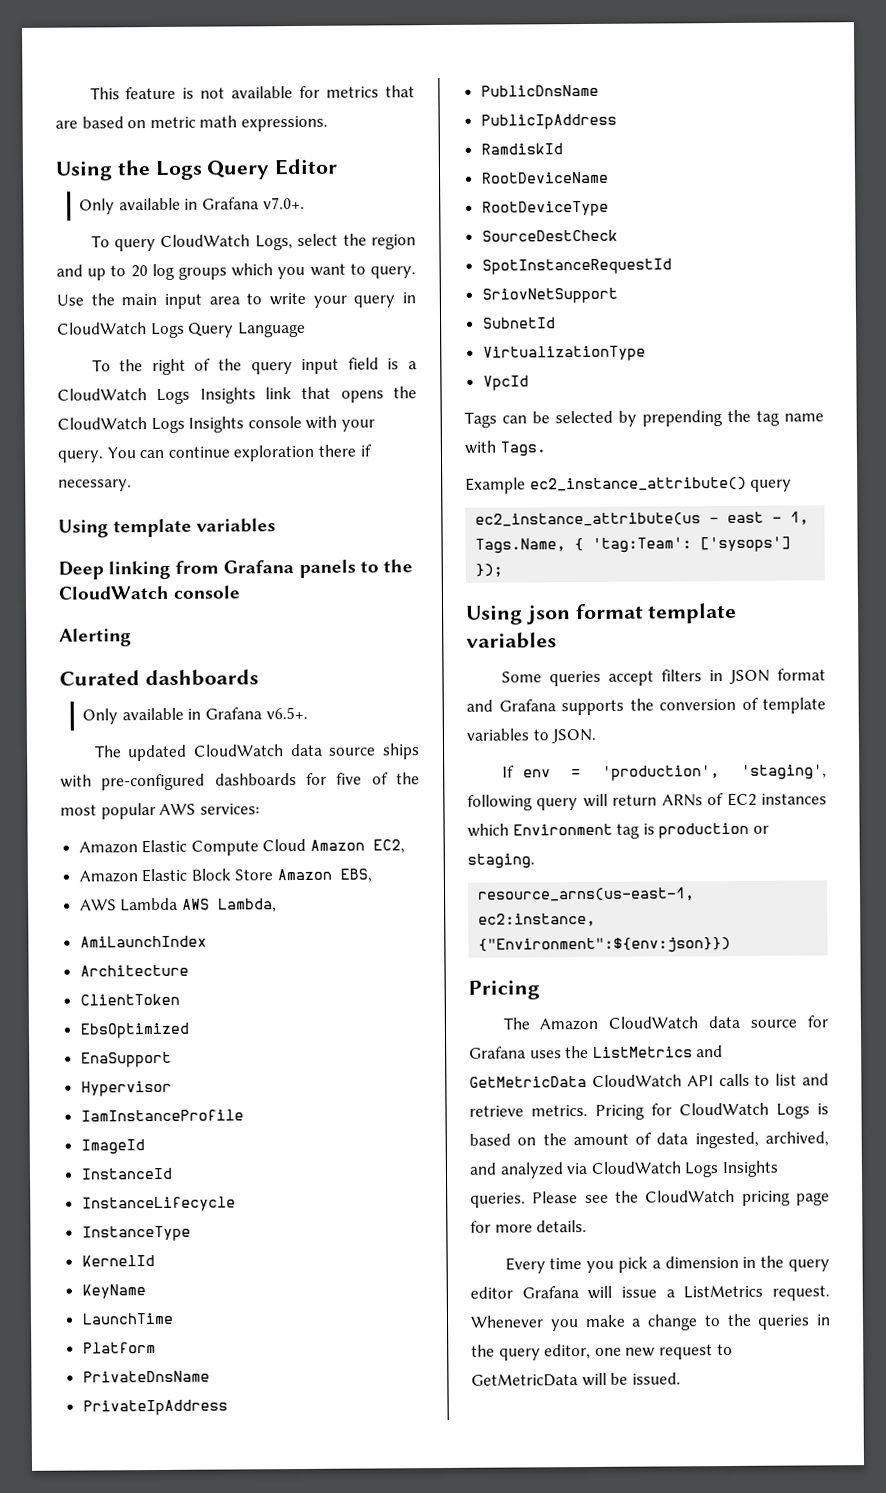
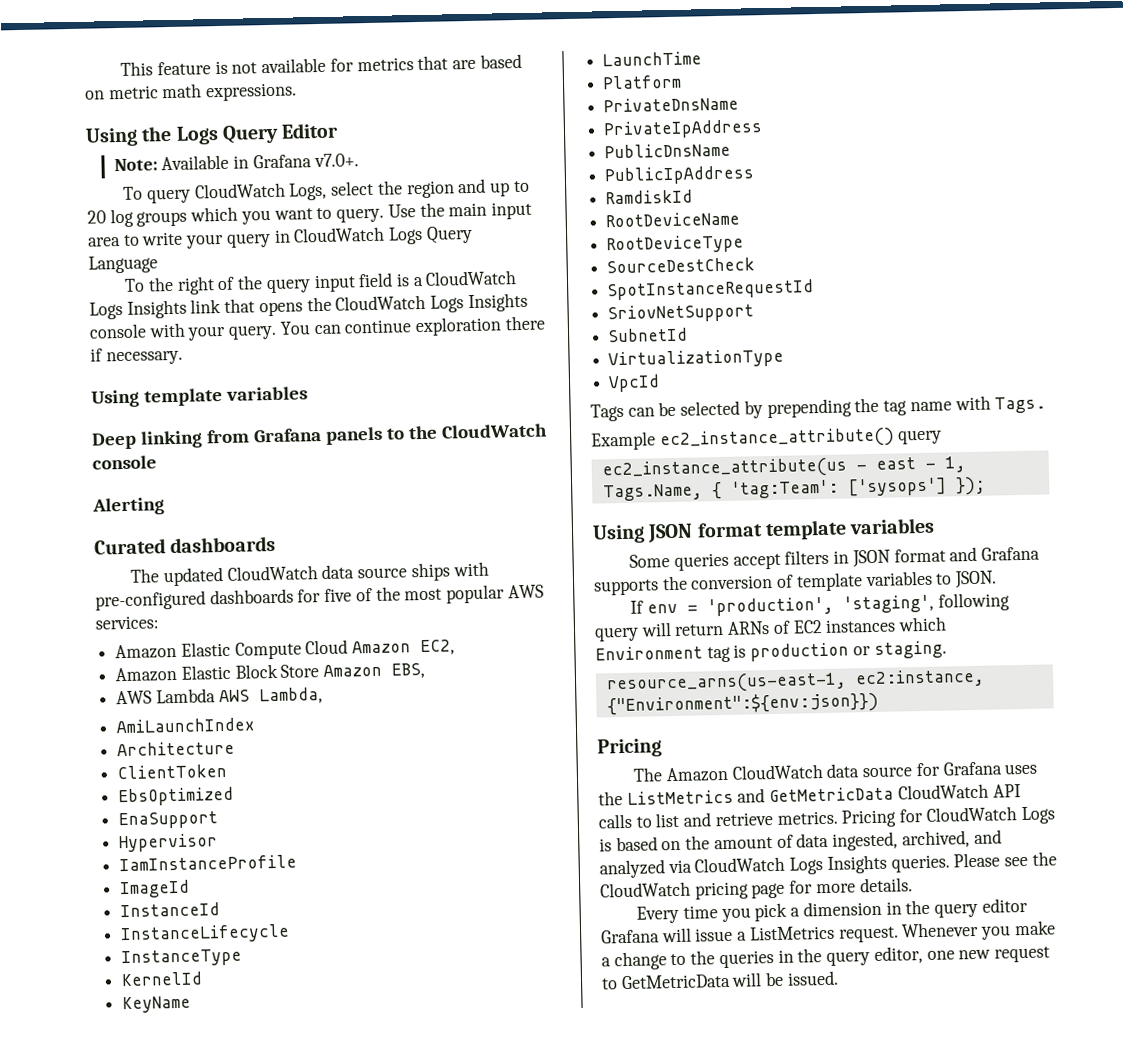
- Only available in Grafana v7.0+.
+ Note: Available in Grafana v7.0+.
- Only available in Grafana v6.5+.
- Using json format template variables
+ Using JSON format template variables

